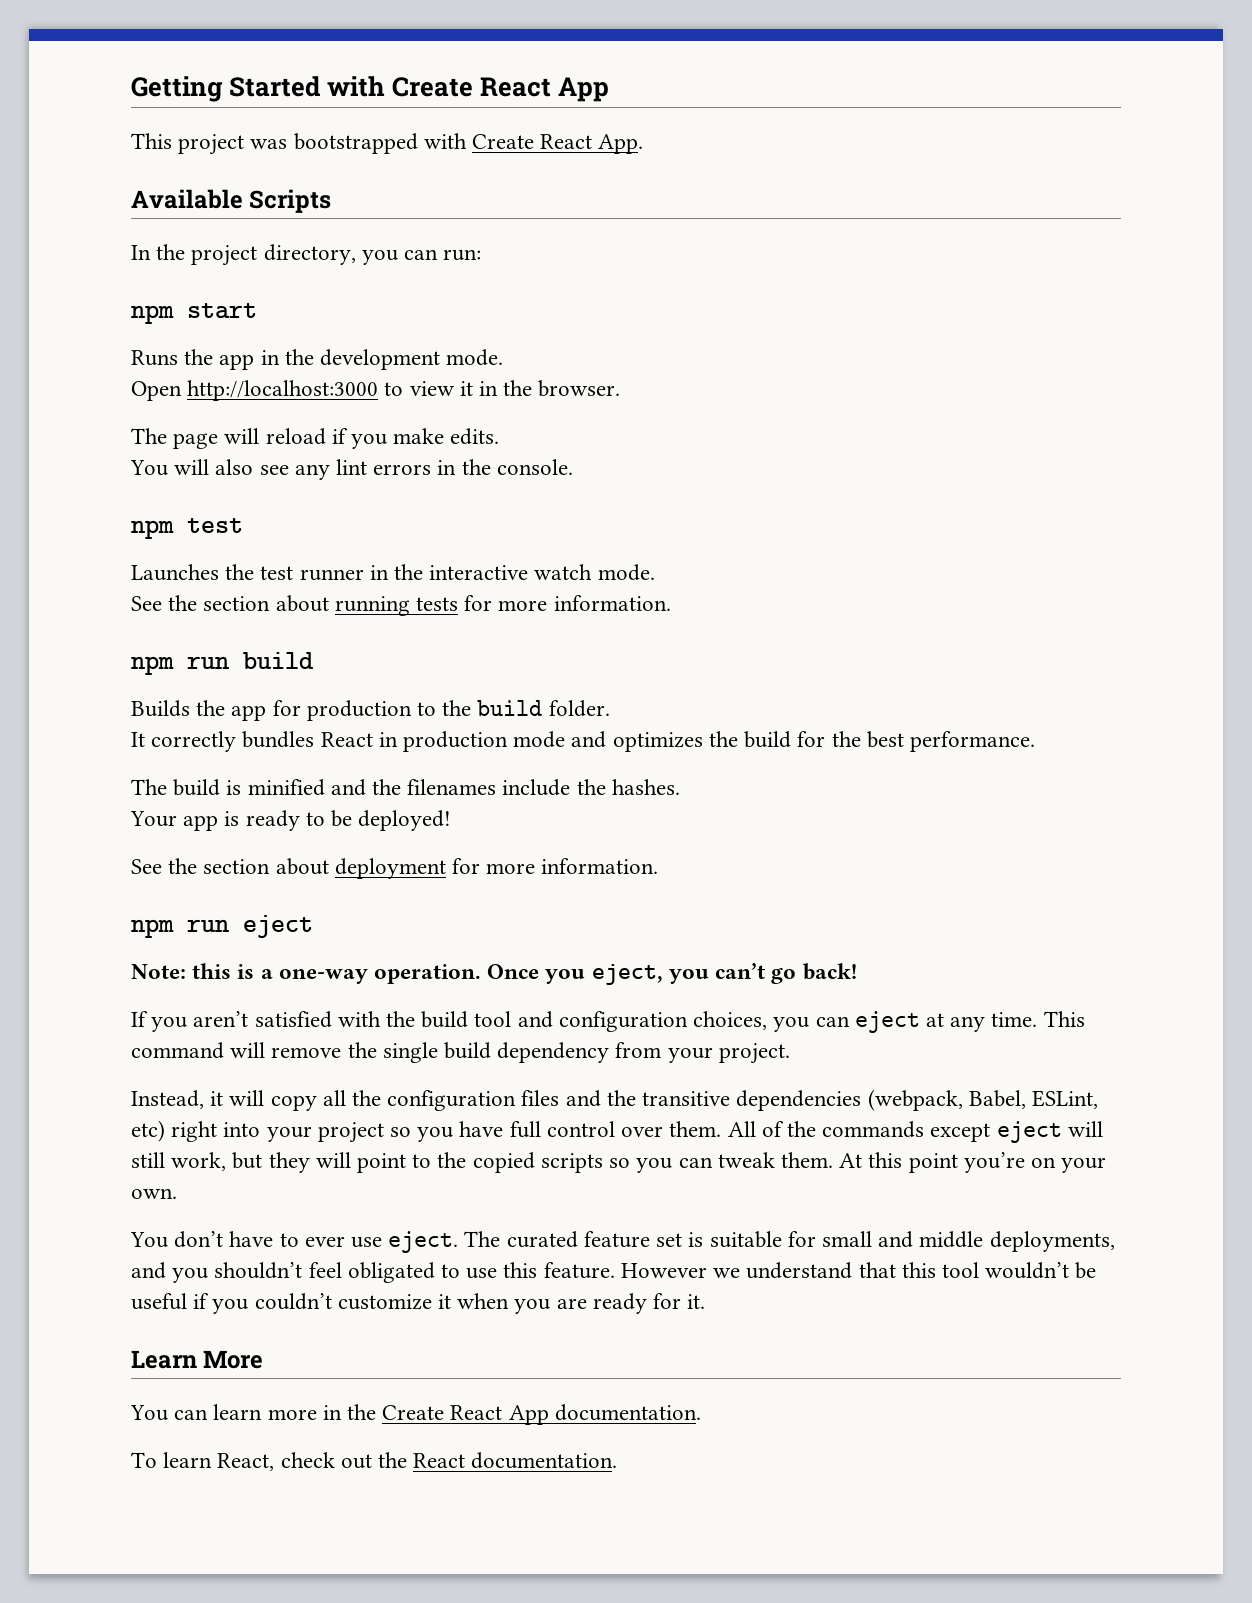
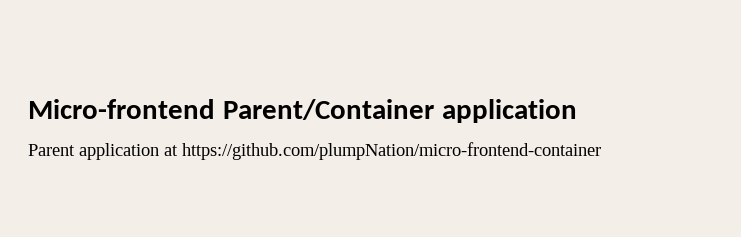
- Getting Started with Create React App
- This project was bootstrapped with Create React App.
- Available Scripts
- In the project directory, you can run:
- npm start
- Runs the app in the development mode.
- Open http://localhost:3000 to view it in the browser.
- The page will reload if you make edits.
- You will also see any lint errors in the console.
- npm test
- Launches the test runner in the interactive watch mode.
- See the section about running tests for more information.
- npm run build
- Builds the app for production to the build folder.
- It correctly bundles React in production mode and optimizes the build for the best performance.
- The build is minified and the filenames include the hashes.
- Your app is ready to be deployed!
- See the section about deployment for more information.
- npm run eject
- Note: this is a one-way operation. Once you eject, you can’t go back!
- If you aren’t satisfied with the build tool and configuration choices, you can eject at any time. This command will remove the single build dependency from your project.
- Instead, it will copy all the configuration files and the transitive dependencies (webpack, Babel, ESLint, etc) right into your project so you have full control over them. All of the commands except eject will still work, but they will point to the copied scripts so you can tweak them. At this point you’re on your own.
- You don’t have to ever use eject. The curated feature set is suitable for small and middle deployments, and you shouldn’t feel obligated to use this feature. However we understand that this tool wouldn’t be useful if you couldn’t customize it when you are ready for it.
- Learn More
- You can learn more in the Create React App documentation.
- To learn React, check out the React documentation.
+ Micro-frontend Parent/Container application
+ Parent application at https://github.com/plumpNation/micro-frontend-container

